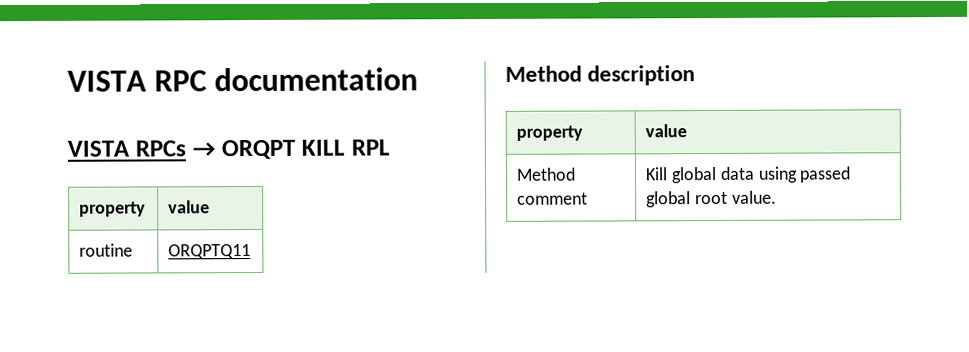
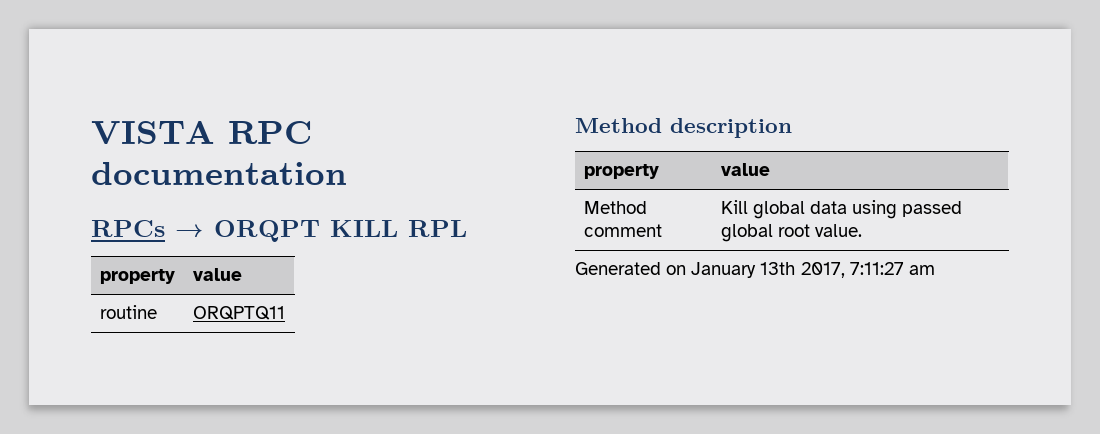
- VISTA RPCs → ORQPT KILL RPL
+ RPCs → ORQPT KILL RPL
+ Generated on January 13th 2017, 7:11:27 am

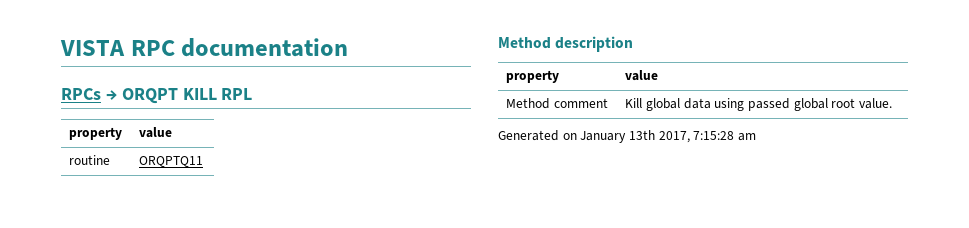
- Generated on January 13th 2017, 7:11:27 am
+ Generated on January 13th 2017, 7:15:28 am

